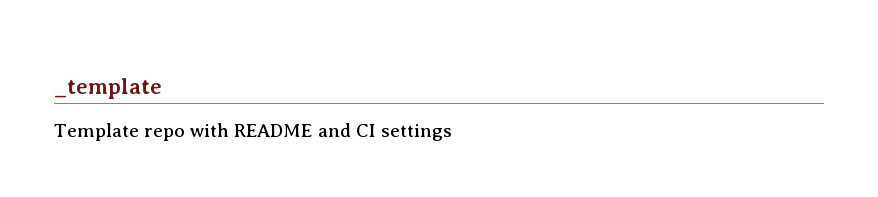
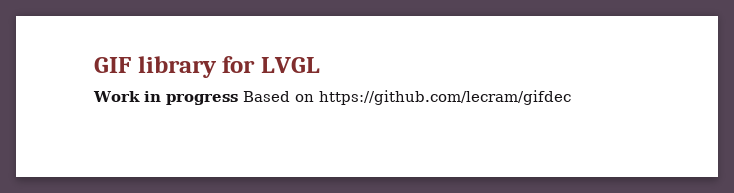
- _template
- Template repo with README and CI settings
+ GIF library for LVGL
+ Work in progress Based on https://github.com/lecram/gifdec

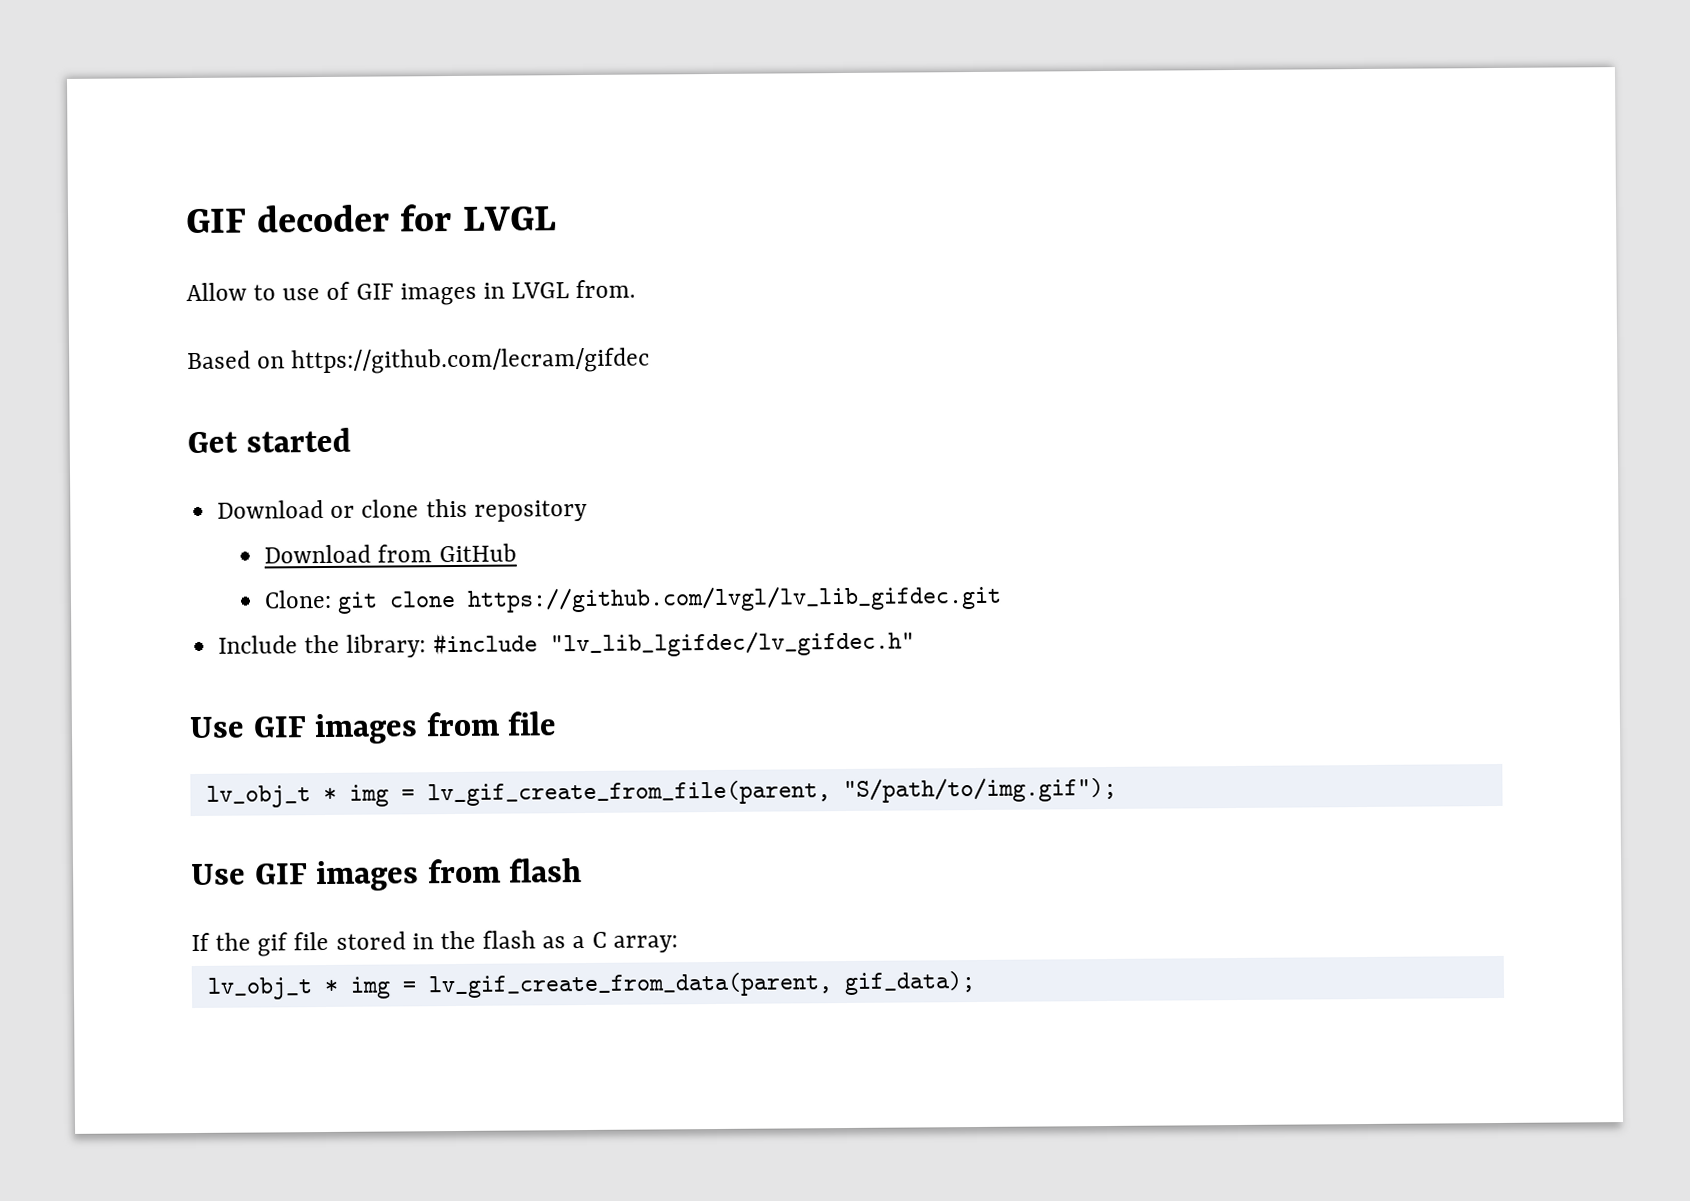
- GIF library for LVGL
+ GIF decoder for LVGL
- Work in progress Based on https://github.com/lecram/gifdec
+ Allow to use of GIF images in LVGL from.
+ Based on https://github.com/lecram/gifdec
+ Get started
+ Download or clone this repository
+ Download from GitHub
+ Clone: git clone https://github.com/lvgl/lv_lib_gifdec.git
+ Include the library: #include "lv_lib_lgifdec/lv_gifdec.h"
+ Use GIF images from file
+ lv_obj_t * img = lv_gif_create_from_file(parent, "S/path/to/img.gif");
+ Use GIF images from flash
+ If the gif file stored in the flash as a C array:
+ lv_obj_t * img = lv_gif_create_from_data(parent, gif_data);

